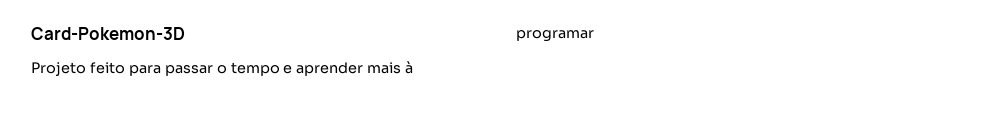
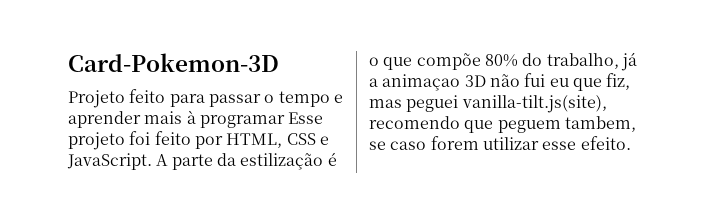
- Projeto feito para passar o tempo e aprender mais à programar
+ Projeto feito para passar o tempo e aprender mais à programar Esse projeto foi feito por HTML, CSS e JavaScript. A parte da estilização é o que compõe 80% do trabalho, já a animaçao 3D não fui eu que fiz, mas peguei vanilla-tilt.js(site), recomendo que peguem tambem, se caso forem utilizar esse efeito.

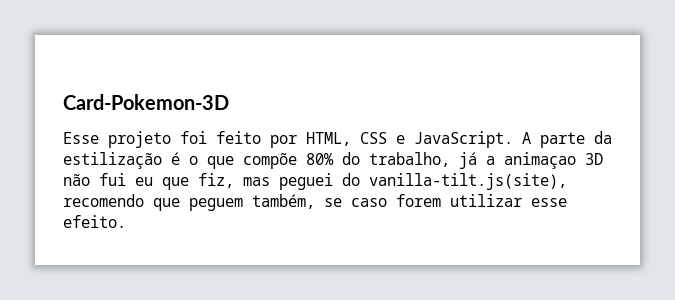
- Projeto feito para passar o tempo e aprender mais à programar Esse projeto foi feito por HTML, CSS e JavaScript.
+ Esse projeto foi feito por HTML, CSS e JavaScript.
- A parte da estilização é o que compõe 80% do trabalho, já a animaçao 3D não fui eu que fiz, mas peguei vanilla-tilt.js(site), recomendo que peguem tambem, se caso forem utilizar esse efeito.
+ A parte da estilização é o que compõe 80% do trabalho, já a animaçao 3D não fui eu que fiz, mas peguei do vanilla-tilt.js(site), recomendo que peguem também, se caso forem utilizar esse efeito.

